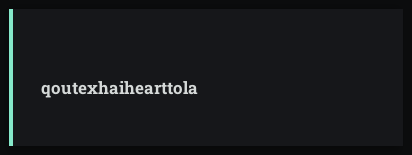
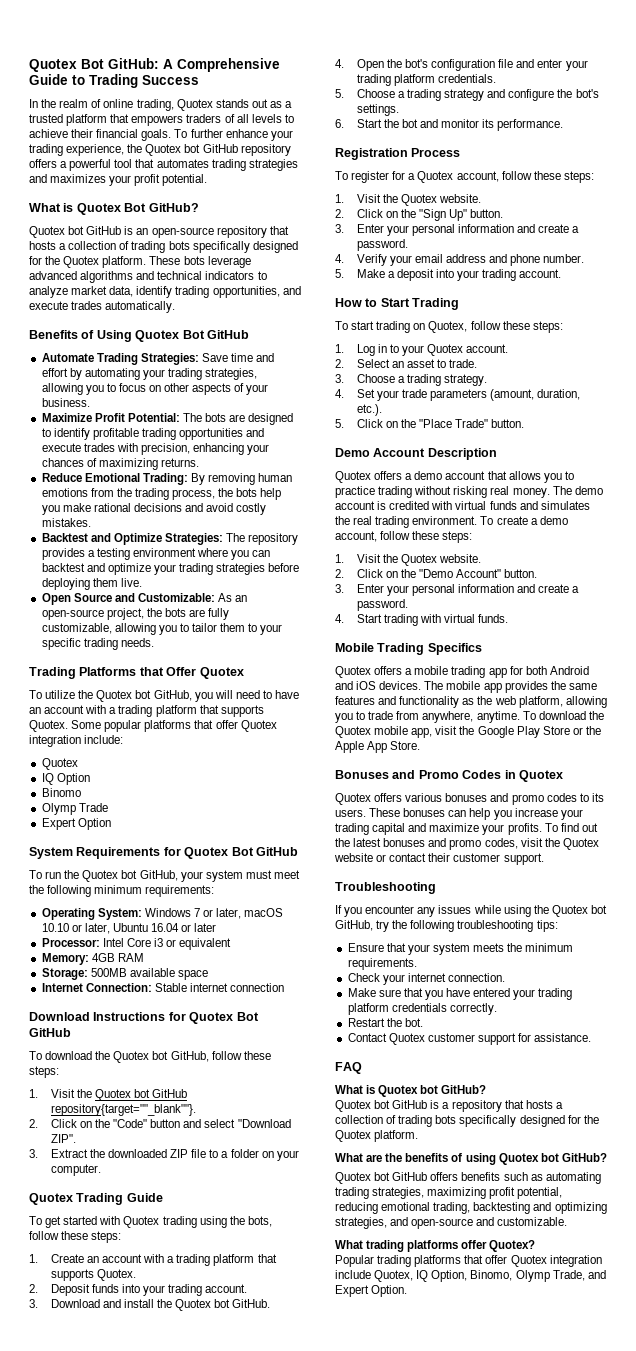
- qoutexhaihearttola
+ Quotex Bot GitHub: A Comprehensive Guide to Trading Success
+ In the realm of online trading, Quotex stands out as a trusted platform that empowers traders of all levels to achieve their financial goals. To further enhance your trading experience, the Quotex bot GitHub repository offers a powerful tool that automates trading strategies and maximizes your profit potential.
+ What is Quotex Bot GitHub?
+ Quotex bot GitHub is an open-source repository that hosts a collection of trading bots specifically designed for the Quotex platform. These bots leverage advanced algorithms and technical indicators to analyze market data, identify trading opportunities, and execute trades automatically.
+ Benefits of Using Quotex Bot GitHub
+ Automate Trading Strategies: Save time and effort by automating your trading strategies, allowing you to focus on other aspects of your business.
+ Maximize Profit Potential: The bots are designed to identify profitable trading opportunities and execute trades with precision, enhancing your chances of maximizing returns.
+ Reduce Emotional Trading: By removing human emotions from the trading process, the bots help you make rational decisions and avoid costly mistakes.
+ Backtest and Optimize Strategies: The repository provides a testing environment where you can backtest and optimize your trading strategies before deploying them live.
+ Open Source and Customizable: As an open-source project, the bots are fully customizable, allowing you to tailor them to your specific trading needs.
+ Trading Platforms that Offer Quotex
+ To utilize the Quotex bot GitHub, you will need to have an account with a trading platform that supports Quotex. Some popular platforms that offer Quotex integration include:
+ Quotex
+ IQ Option
+ Binomo
+ Olymp Trade
+ Expert Option
+ System Requirements for Quotex Bot GitHub
+ To run the Quotex bot GitHub, your system must meet the following minimum requirements:
+ Operating System: Windows 7 or later, macOS 10.10 or later, Ubuntu 16.04 or later
+ Processor: Intel Core i3 or equivalent
+ Memory: 4GB RAM
+ Storage: 500MB available space
+ Internet Connection: Stable internet connection
+ Download Instructions for Quotex Bot GitHub
+ To download the Quotex bot GitHub, follow these steps:
+ 1. Visit the Quotex bot GitHub repository{target=""_blank""}.
+ 2. Click on the "Code" button and select "Download ZIP".
+ 3. Extract the downloaded ZIP file to a folder on your computer.
+ Quotex Trading Guide
+ To get started with Quotex trading using the bots, follow these steps:
+ 1. Create an account with a trading platform that supports Quotex.
+ 2. Deposit funds into your trading account.
+ 3. Download and install the Quotex bot GitHub.
+ 4. Open the bot's configuration file and enter your trading platform credentials.
+ 5. Choose a trading strategy and configure the bot's settings.
+ 6. Start the bot and monitor its performance.
+ Registration Process
+ To register for a Quotex account, follow these steps:
+ 1. Visit the Quotex website.
+ 2. Click on the "Sign Up" button.
+ 3. Enter your personal information and create a password.
+ 4. Verify your email address and phone number.
+ 5. Make a deposit into your trading account.
+ How to Start Trading
+ To start trading on Quotex, follow these steps:
+ 1. Log in to your Quotex account.
+ 2. Select an asset to trade.
+ 3. Choose a trading strategy.
+ 4. Set your trade parameters (amount, duration, etc.).
+ 5. Click on the "Place Trade" button.
+ Demo Account Description
+ Quotex offers a demo account that allows you to practice trading without risking real money. The demo account is credited with virtual funds and simulates the real trading environment. To create a demo account, follow these steps:
+ 1. Visit the Quotex website.
+ 2. Click on the "Demo Account" button.
+ 3. Enter your personal information and create a password.
+ 4. Start trading with virtual funds.
+ Mobile Trading Specifics
+ Quotex offers a mobile trading app for both Android and iOS devices. The mobile app provides the same features and functionality as the web platform, allowing you to trade from anywhere, anytime. To download the Quotex mobile app, visit the Google Play Store or the Apple App Store.
+ Bonuses and Promo Codes in Quotex
+ Quotex offers various bonuses and promo codes to its users. These bonuses can help you increase your trading capital and maximize your profits. To find out the latest bonuses and promo codes, visit the Quotex website or contact their customer support.
+ Troubleshooting
+ If you encounter any issues while using the Quotex bot GitHub, try the following troubleshooting tips:
+ Ensure that your system meets the minimum requirements.
+ Check your internet connection.
+ Make sure that you have entered your trading platform credentials correctly.
+ Restart the bot.
+ Contact Quotex customer support for assistance.
+ FAQ
+ What is Quotex bot GitHub?
+ Quotex bot GitHub is a repository that hosts a collection of trading bots specifically designed for the Quotex platform.
+ What are the benefits of using Quotex bot GitHub?
+ Quotex bot GitHub offers benefits such as automating trading strategies, maximizing profit potential, reducing emotional trading, backtesting and optimizing strategies, and open-source and customizable.
+ What trading platforms offer Quotex?
+ Popular trading platforms that offer Quotex integration include Quotex, IQ Option, Binomo, Olymp Trade, and Expert Option.

